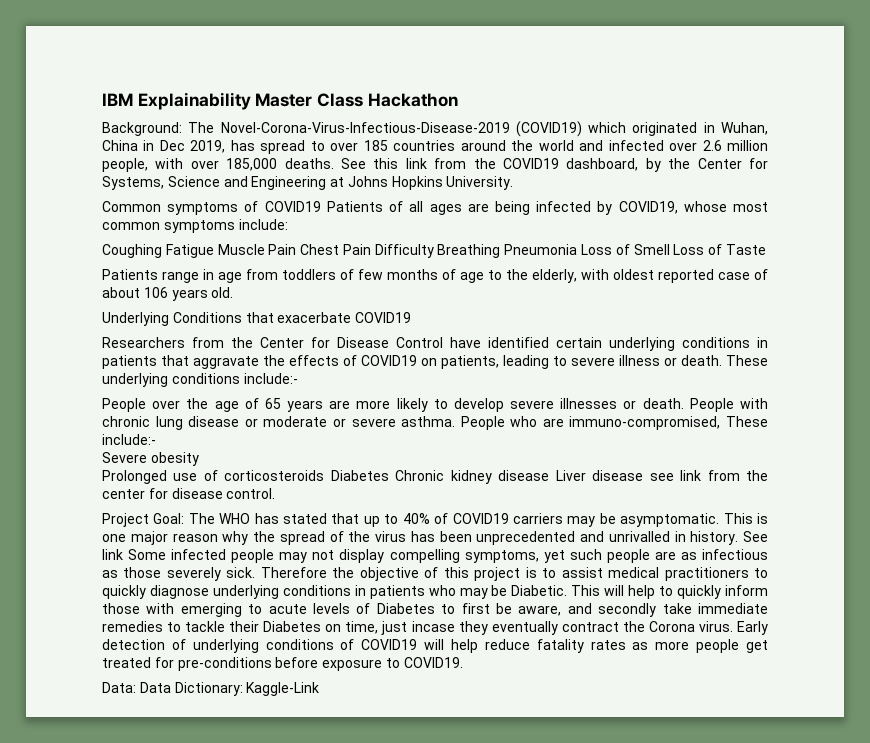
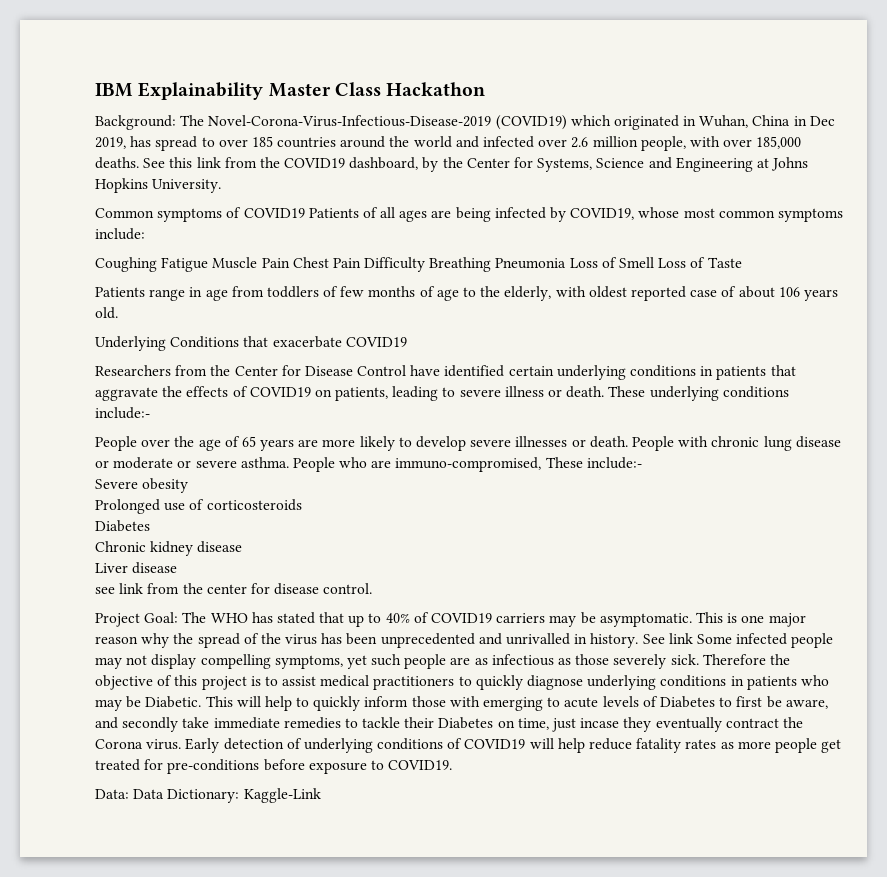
- Prolonged use of corticosteroids Diabetes Chronic kidney disease Liver disease see link from the center for disease control.
+ Prolonged use of corticosteroids
+ Diabetes
+ Chronic kidney disease
+ Liver disease
+ see link from the center for disease control.

